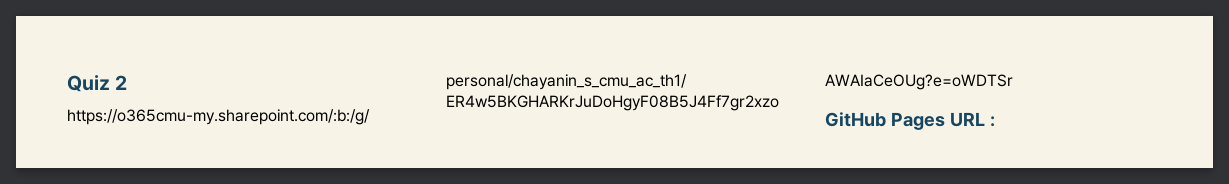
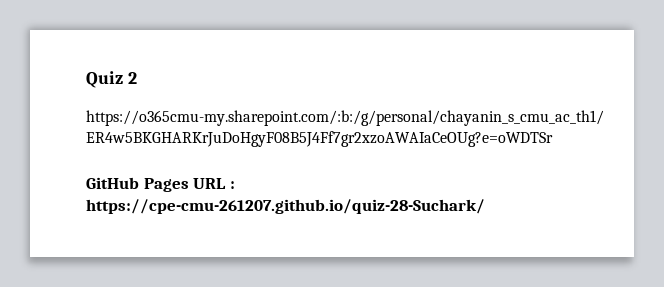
- GitHub Pages URL :
+ GitHub Pages URL : https://cpe-cmu-261207.github.io/quiz-28-Suchark/

